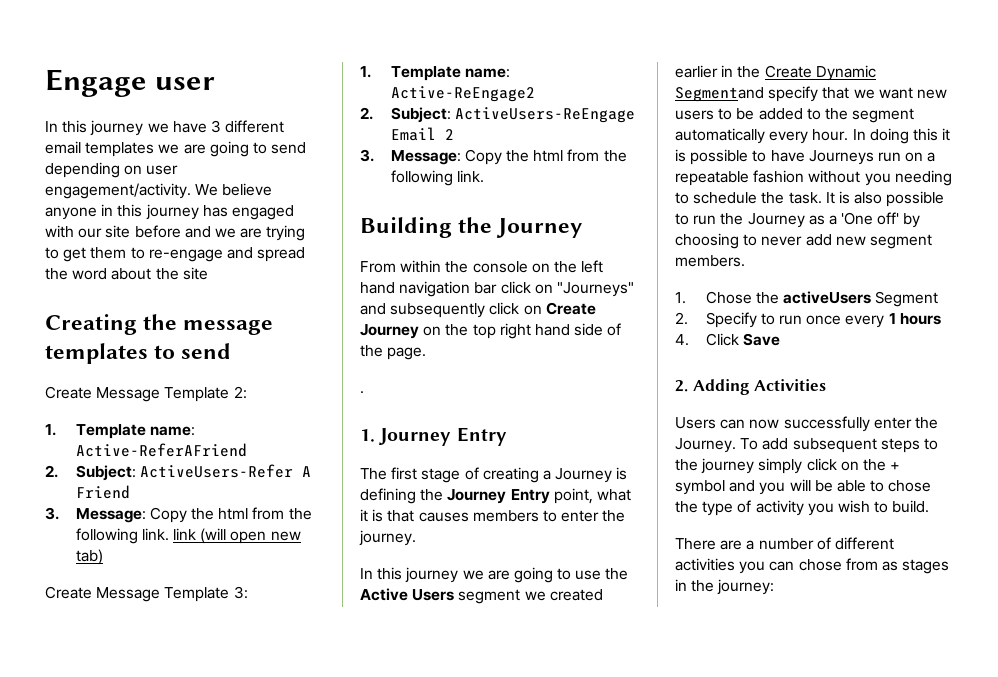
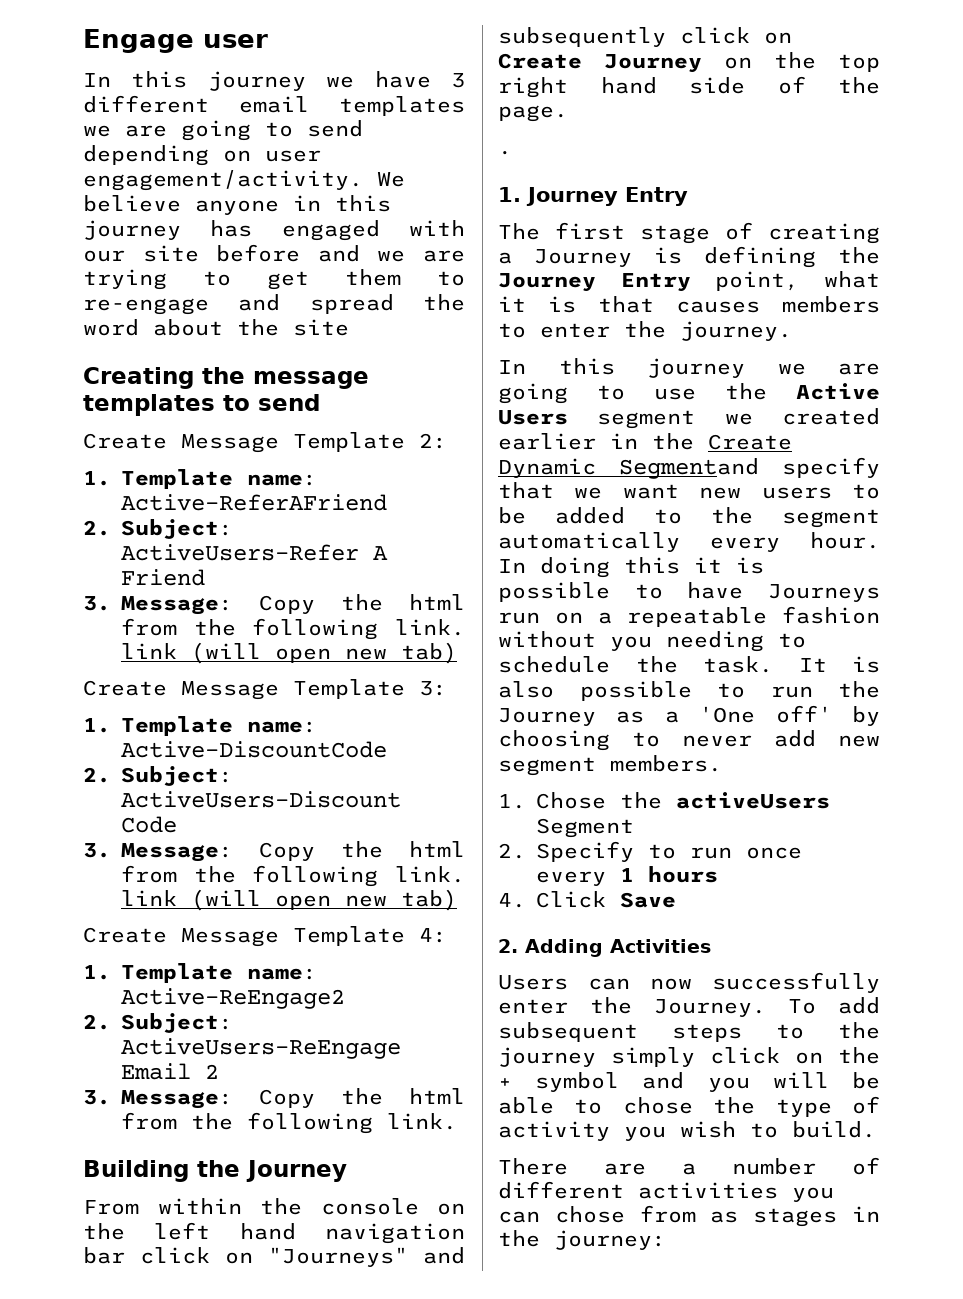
+ 1. Template name: Active-DiscountCode
+ 2. Subject: ActiveUsers-Discount Code
+ 3. Message: Copy the html from the following link. link (will open new tab)
+ Create Message Template 4:

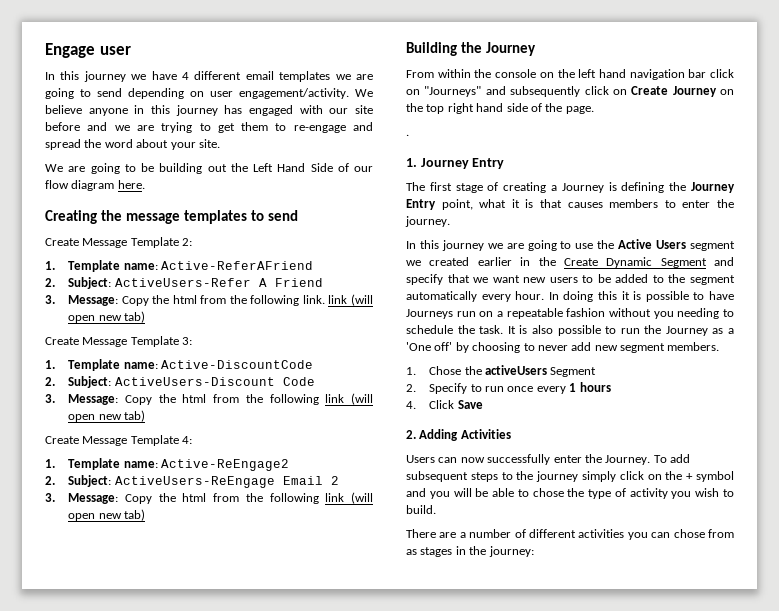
- In this journey we have 3 different email templates we are going to send depending on user engagement/activity.
+ In this journey we have 4 different email templates we are going to send depending on user engagement/activity.
- We believe anyone in this journey has engaged with our site before and we are trying to get them to re-engage and spread the word about the site
+ We believe anyone in this journey has engaged with our site before and we are trying to get them to re-engage and spread the word about your site.
+ We are going to be building out the Left Hand Side of our flow diagram here.
  2. Subject: ActiveUsers-Discount Code
- 3. Message: Copy the html from the following link. link (will open new tab)
+ 3. Message: Copy the html from the following link (will open new tab)
  2. Subject: ActiveUsers-ReEngage Email 2
- 3. Message: Copy the html from the following link.
+ 3. Message: Copy the html from the following link (will open new tab)
- In this journey we are going to use the Active Users segment we created earlier in the Create Dynamic Segmentand specify that we want new users to be added to the segment automatically every hour.
+ In this journey we are going to use the Active Users segment we created earlier in the Create Dynamic Segment and specify that we want new users to be added to the segment automatically every hour.

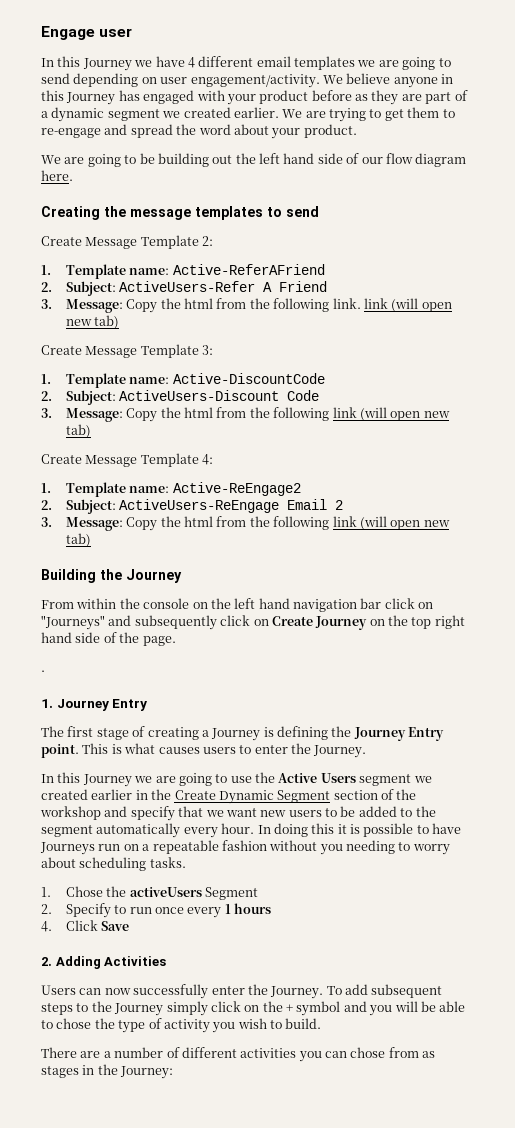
- In this journey we have 4 different email templates we are going to send depending on user engagement/activity.
+ In this Journey we have 4 different email templates we are going to send depending on user engagement/activity.
- We believe anyone in this journey has engaged with our site before and we are trying to get them to re-engage and spread the word about your site.
+ We believe anyone in this Journey has engaged with your product before as they are part of a dynamic segment we created earlier. We are trying to get them to re-engage and spread the word about your product.
- We are going to be building out the Left Hand Side of our flow diagram here.
+ We are going to be building out the left hand side of our flow diagram here.
- The first stage of creating a Journey is defining the Journey Entry point, what it is that causes members to enter the journey.
- In this journey we are going to use the Active Users segment we created earlier in the Create Dynamic Segment and specify that we want new users to be added to the segment automatically every hour.
+ The first stage of creating a Journey is defining the Journey Entry point. This is what causes users to enter the Journey.
+ In this Journey we are going to use the Active Users segment we created earlier in the Create Dynamic Segment section of the workshop and specify that we want new users to be added to the segment automatically every hour.
- In doing this it is possible to have Journeys run on a repeatable fashion without you needing to schedule the task. It is also possible to run the Journey as a 'One off' by choosing to never add new segment members.
+ In doing this it is possible to have Journeys run on a repeatable fashion without you needing to worry about scheduling tasks.
- To add subsequent steps to the journey simply click on the + symbol and you will be able to chose the type of activity you wish to build.
+ To add subsequent steps to the Journey simply click on the + symbol and you will be able to chose the type of activity you wish to build.
- There are a number of different activities you can chose from as stages in the journey:
+ There are a number of different activities you can chose from as stages in the Journey:

